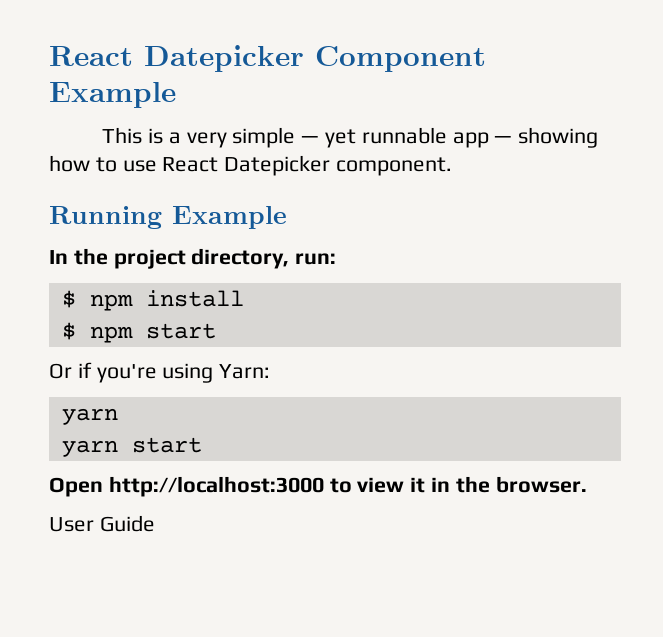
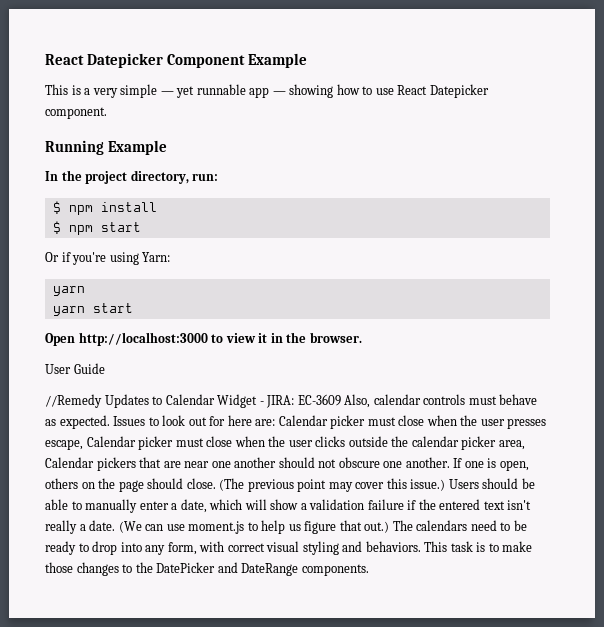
+ //Remedy Updates to Calendar Widget - JIRA: EC-3609 Also, calendar controls must behave as expected. Issues to look out for here are: Calendar picker must close when the user presses escape, Calendar picker must close when the user clicks outside the calendar picker area, Calendar pickers that are near one another should not obscure one another. If one is open, others on the page should close. (The previous point may cover this issue.) Users should be able to manually enter a date, which will show a validation failure if the entered text isn't really a date. (We can use moment.js to help us figure that out.) The calendars need to be ready to drop into any form, with correct visual styling and behaviors. This task is to make those changes to the DatePicker and DateRange components.

